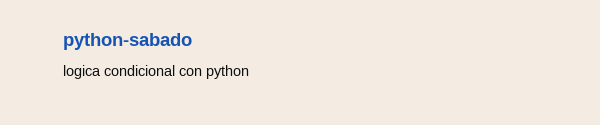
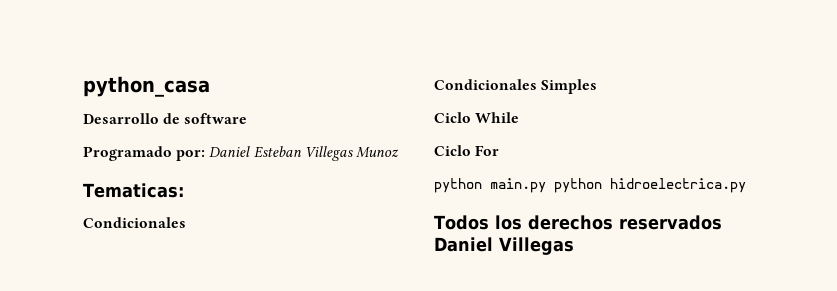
- python-sabado
- logica condicional con python
+ python_casa
+ Desarrollo de software
+ Programado por: Daniel Esteban Villegas Munoz
+ Tematicas:
+ Condicionales
+ Condicionales Simples
+ Ciclo While
+ Ciclo For
+ python main.py python hidroelectrica.py
+ Todos los derechos reservados Daniel Villegas

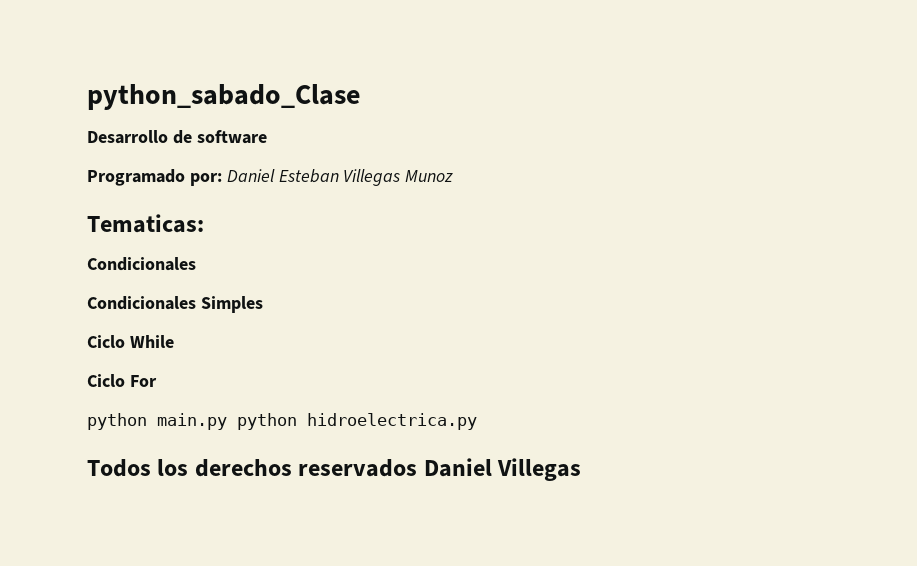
- python_casa
+ python_sabado_Clase

